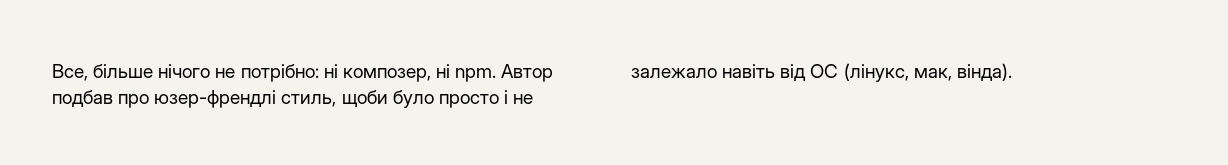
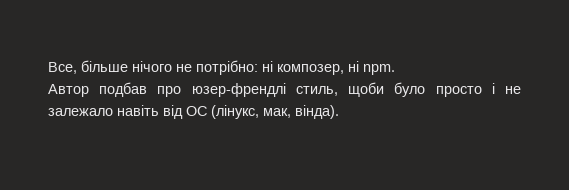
- Все, більше нічого не потрібно: ні композер, ні npm. Автор подбав про юзер-френдлі стиль, щоби було просто і не залежало навіть від ОС (лінукс, мак, вінда).
+ Все, більше нічого не потрібно: ні композер, ні npm.
+ Автор подбав про юзер-френдлі стиль, щоби було просто і не залежало навіть від ОС (лінукс, мак, вінда).

